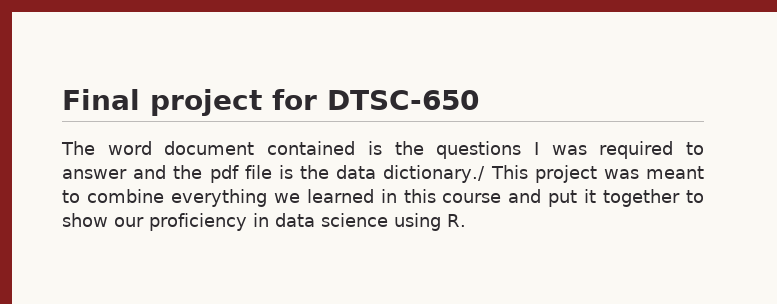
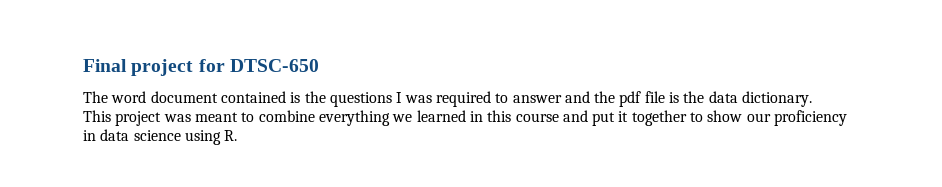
- The word document contained is the questions I was required to answer and the pdf file is the data dictionary./ This project was meant to combine everything we learned in this course and put it together to show our proficiency in data science using R.
+ The word document contained is the questions I was required to answer and the pdf file is the data dictionary.
+ This project was meant to combine everything we learned in this course and put it together to show our proficiency in data science using R.

